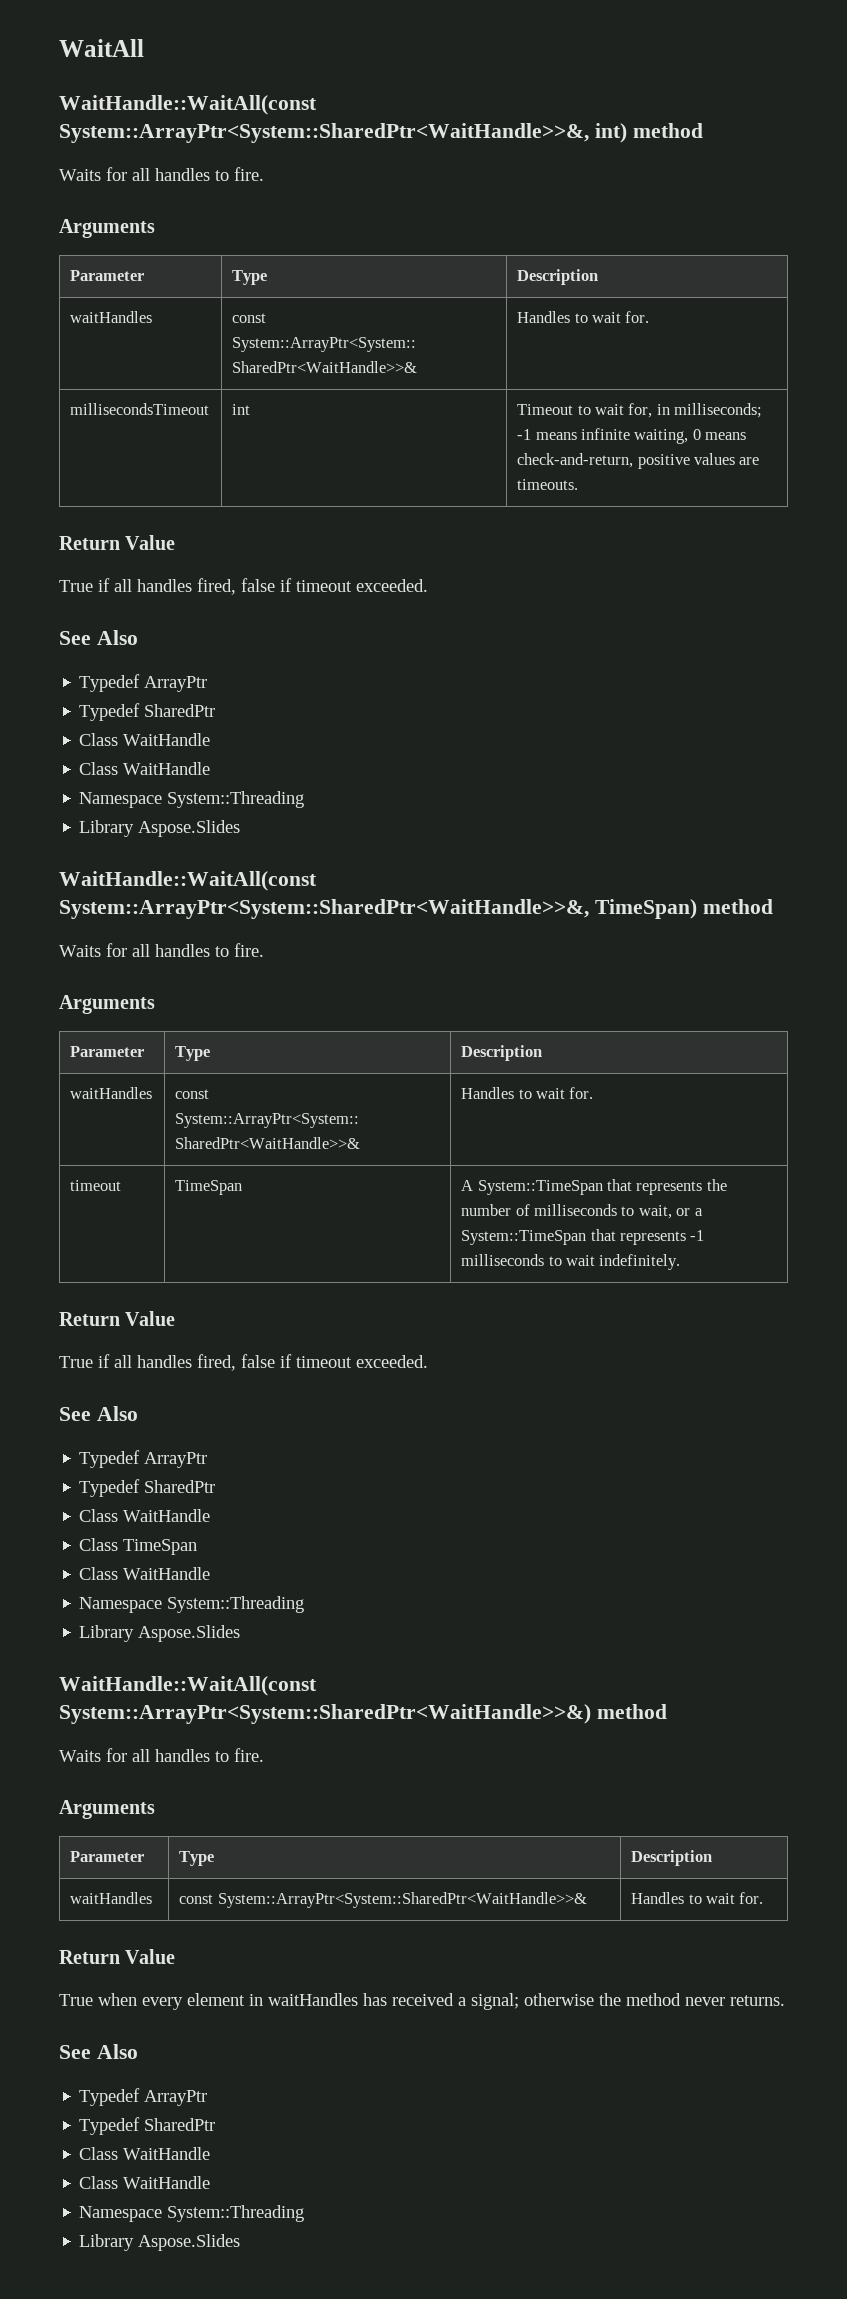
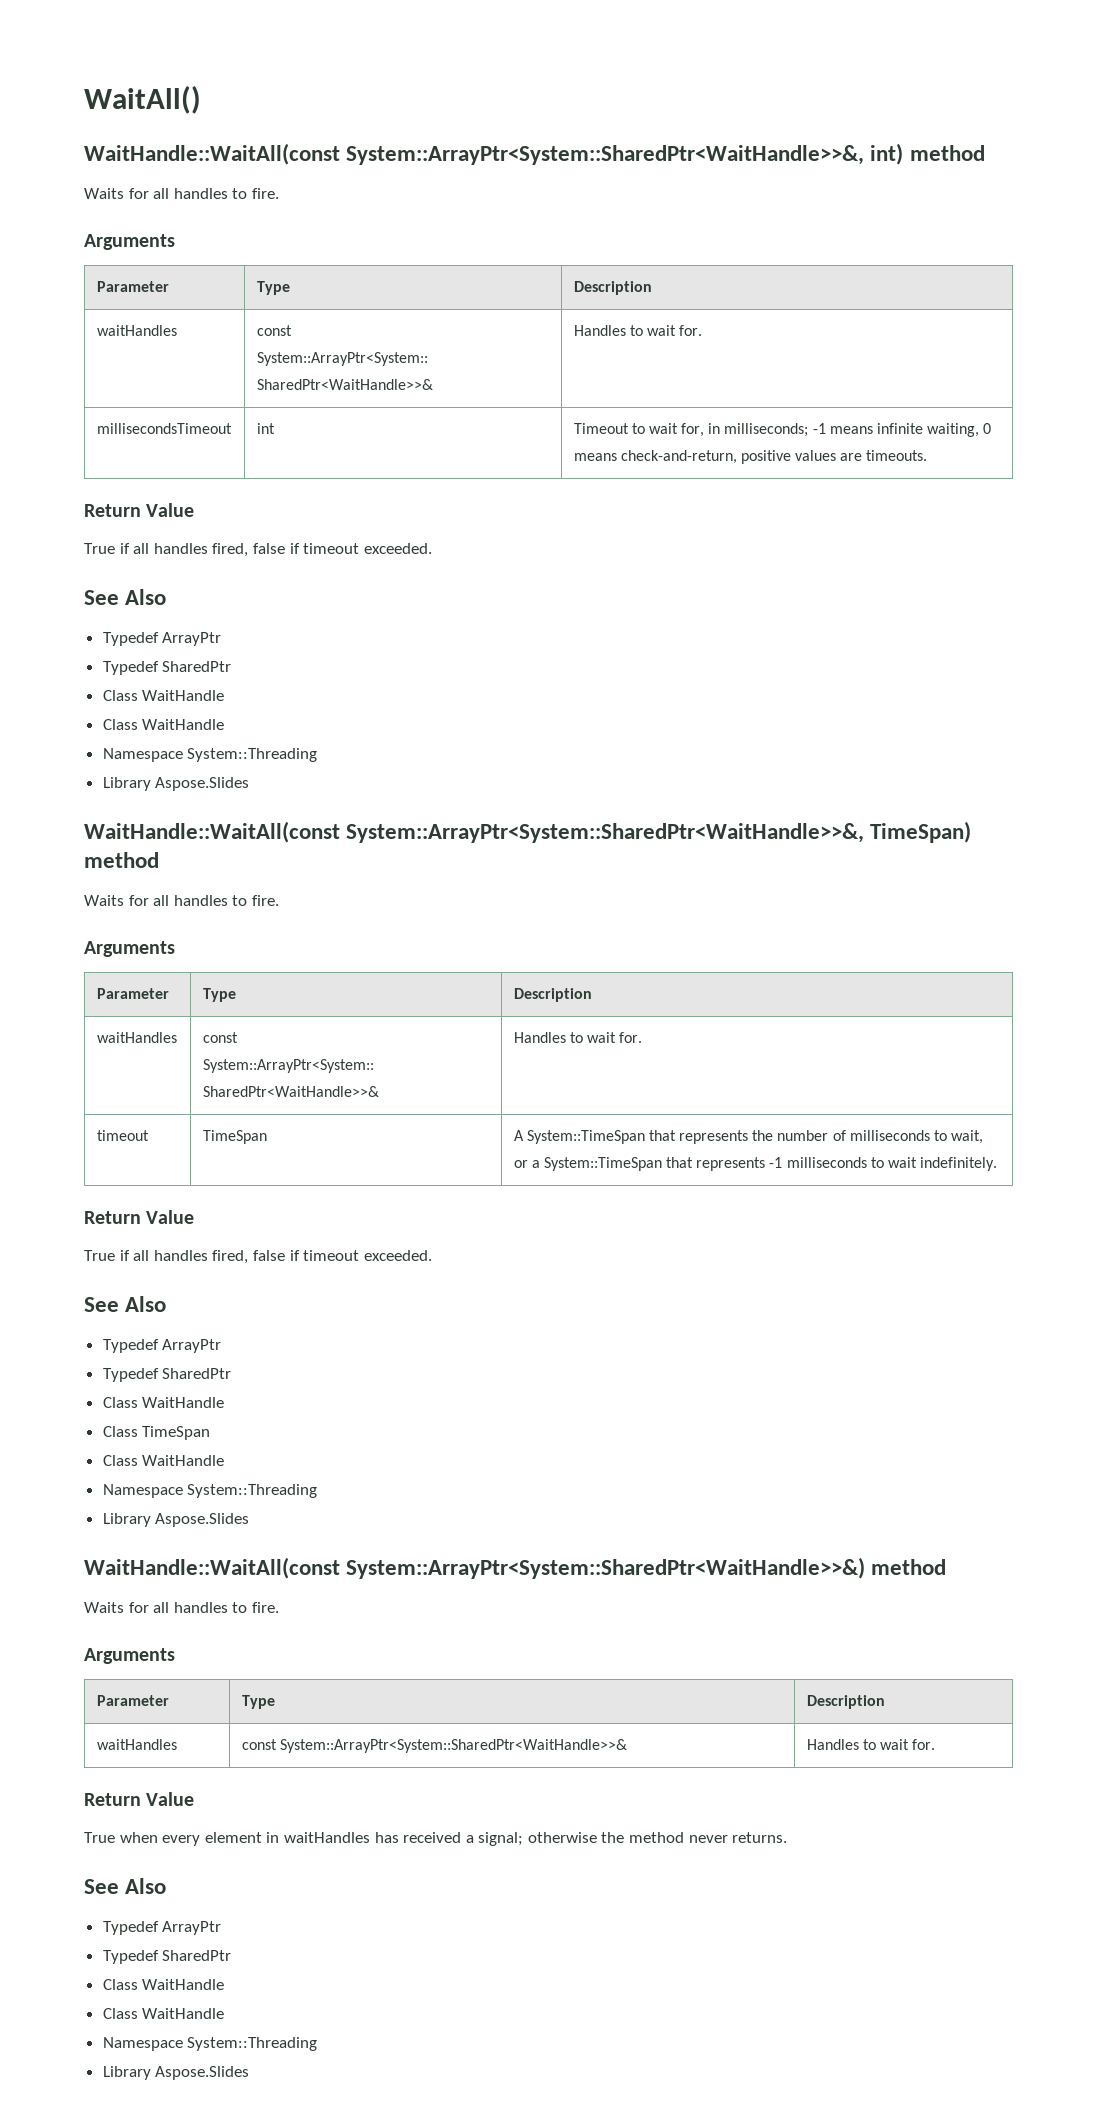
- WaitAll
+ WaitAll()

